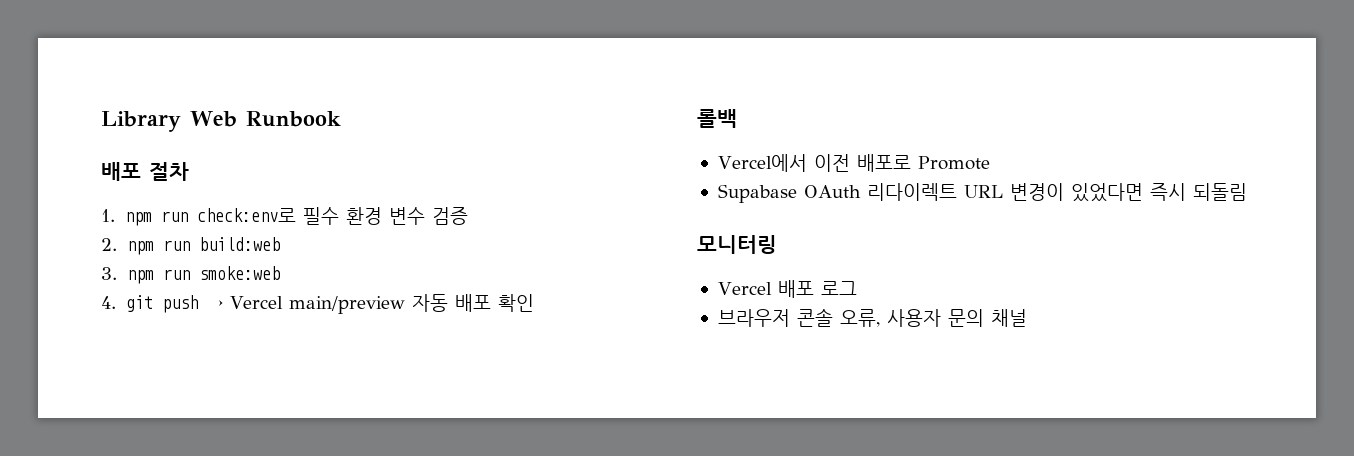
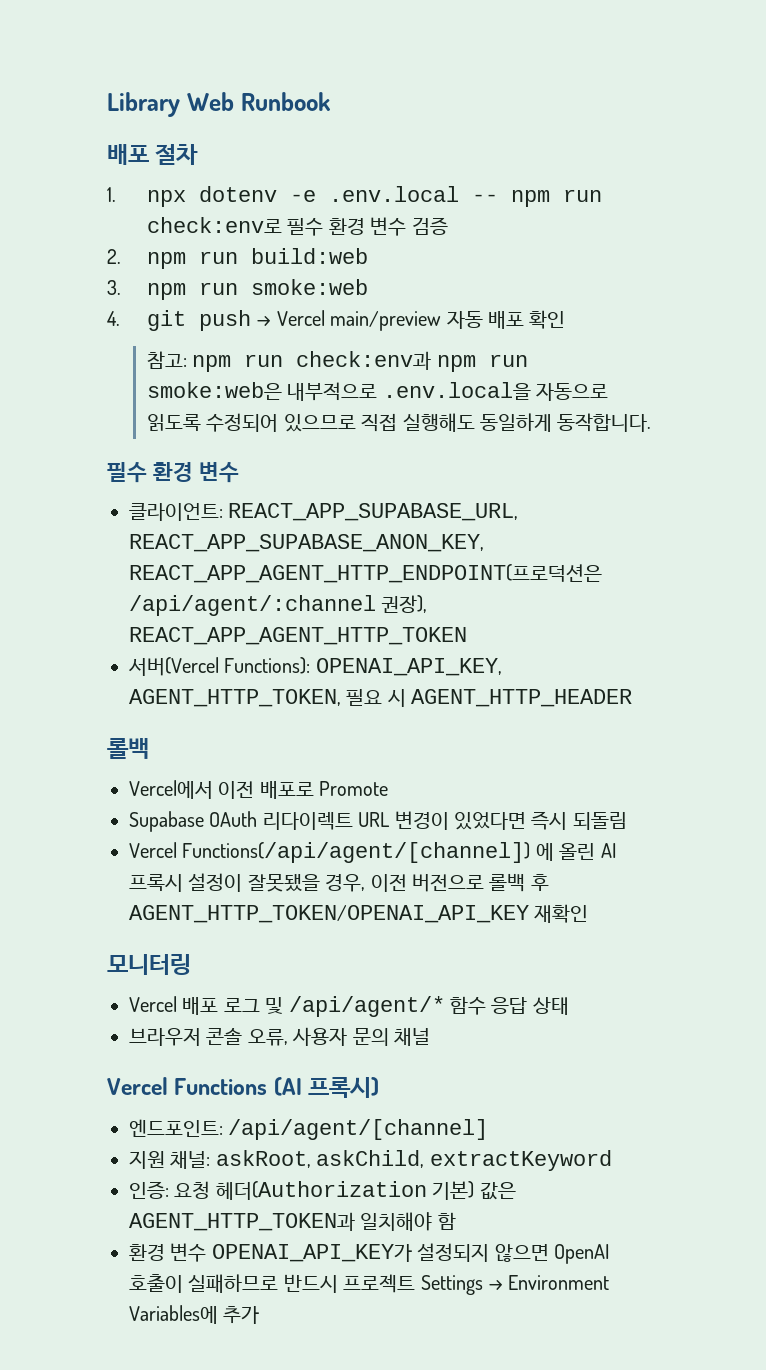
- 1. npm run check:env로 필수 환경 변수 검증
+ 1. npx dotenv -e .env.local -- npm run check:env로 필수 환경 변수 검증
+ 참고: npm run check:env과 npm run smoke:web은 내부적으로 .env.local을 자동으로 읽도록 수정되어 있으므로 직접 실행해도 동일하게 동작합니다.
+ 필수 환경 변수
+ 클라이언트: REACT_APP_SUPABASE_URL, REACT_APP_SUPABASE_ANON_KEY, REACT_APP_AGENT_HTTP_ENDPOINT(프로덕션은 /api/agent/:channel 권장), REACT_APP_AGENT_HTTP_TOKEN
+ 서버(Vercel Functions): OPENAI_API_KEY, AGENT_HTTP_TOKEN, 필요 시 AGENT_HTTP_HEADER
+ Vercel Functions(/api/agent/[channel]) 에 올린 AI 프록시 설정이 잘못됐을 경우, 이전 버전으로 롤백 후 AGENT_HTTP_TOKEN/OPENAI_API_KEY 재확인
- Vercel 배포 로그
+ Vercel 배포 로그 및 /api/agent/* 함수 응답 상태
+ Vercel Functions (AI 프록시)
+ 엔드포인트: /api/agent/[channel]
+ 지원 채널: askRoot, askChild, extractKeyword
+ 인증: 요청 헤더(Authorization 기본) 값은 AGENT_HTTP_TOKEN과 일치해야 함
+ 환경 변수 OPENAI_API_KEY가 설정되지 않으면 OpenAI 호출이 실패하므로 반드시 프로젝트 Settings → Environment Variables에 추가

